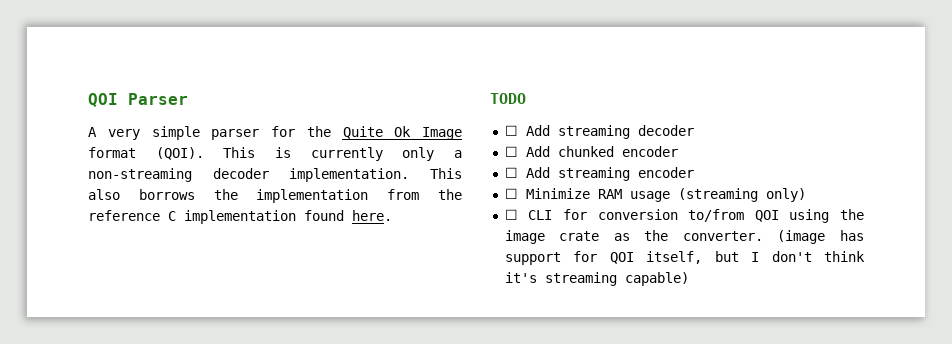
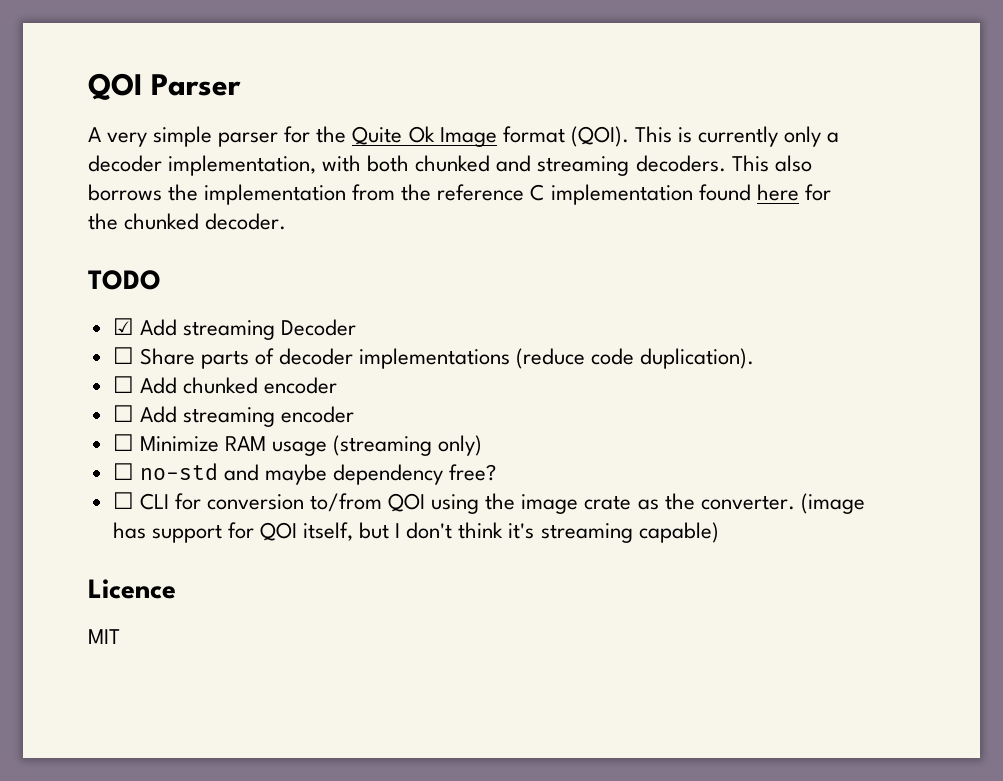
- This is currently only a non-streaming decoder implementation.
+ This is currently only a decoder implementation, with both chunked and streaming decoders.
- This also borrows the implementation from the reference C implementation found here.
+ This also borrows the implementation from the reference C implementation found here for the chunked decoder.
- ☐ Add streaming decoder
+ ☑ Add streaming Decoder
+ ☐ Share parts of decoder implementations (reduce code duplication).
+ ☐ no-std and maybe dependency free?
+ Licence
+ MIT

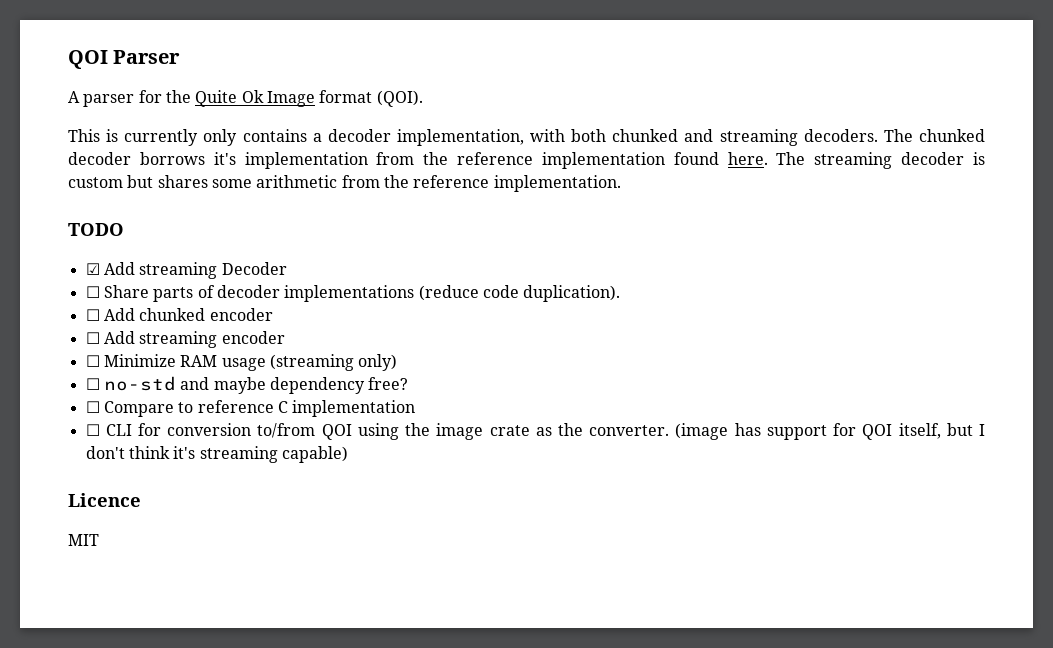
- A very simple parser for the Quite Ok Image format (QOI). This is currently only a decoder implementation, with both chunked and streaming decoders.
+ A parser for the Quite Ok Image format (QOI).
+ This is currently only contains a decoder implementation, with both chunked and streaming decoders.
- This also borrows the implementation from the reference C implementation found here for the chunked decoder.
+ The chunked decoder borrows it's implementation from the reference implementation found here. The streaming decoder is custom but shares some arithmetic from the reference implementation.
+ ☐ Compare to reference C implementation

